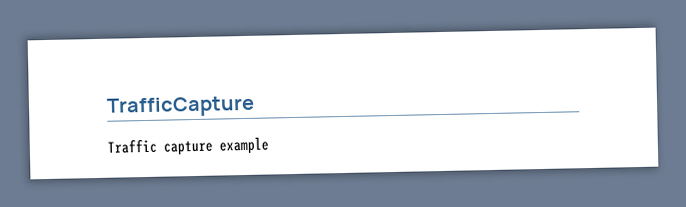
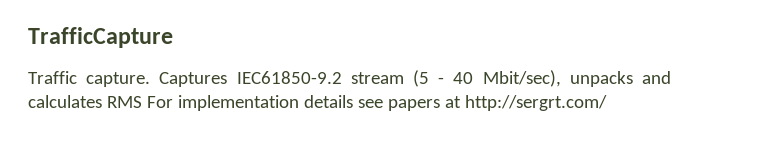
- Traffic capture example
+ Traffic capture. Captures IEC61850-9.2 stream (5 - 40 Mbit/sec), unpacks and calculates RMS For implementation details see papers at http://sergrt.com/

